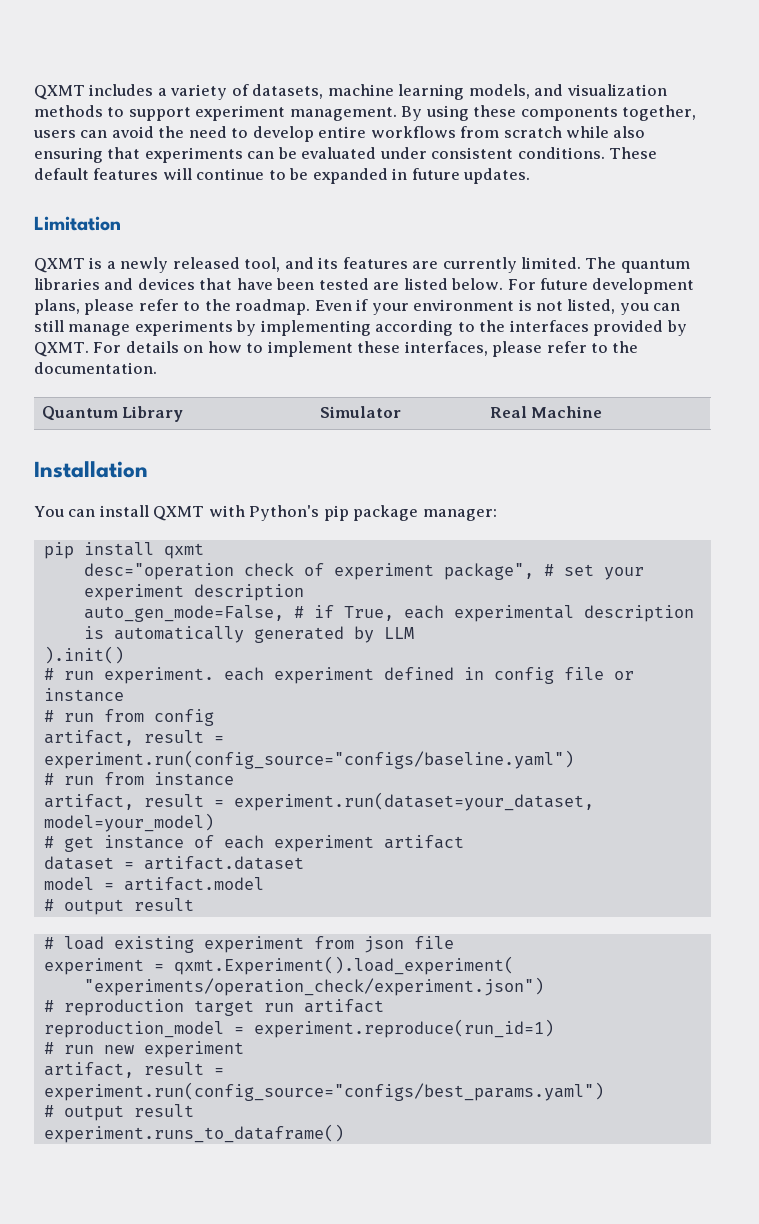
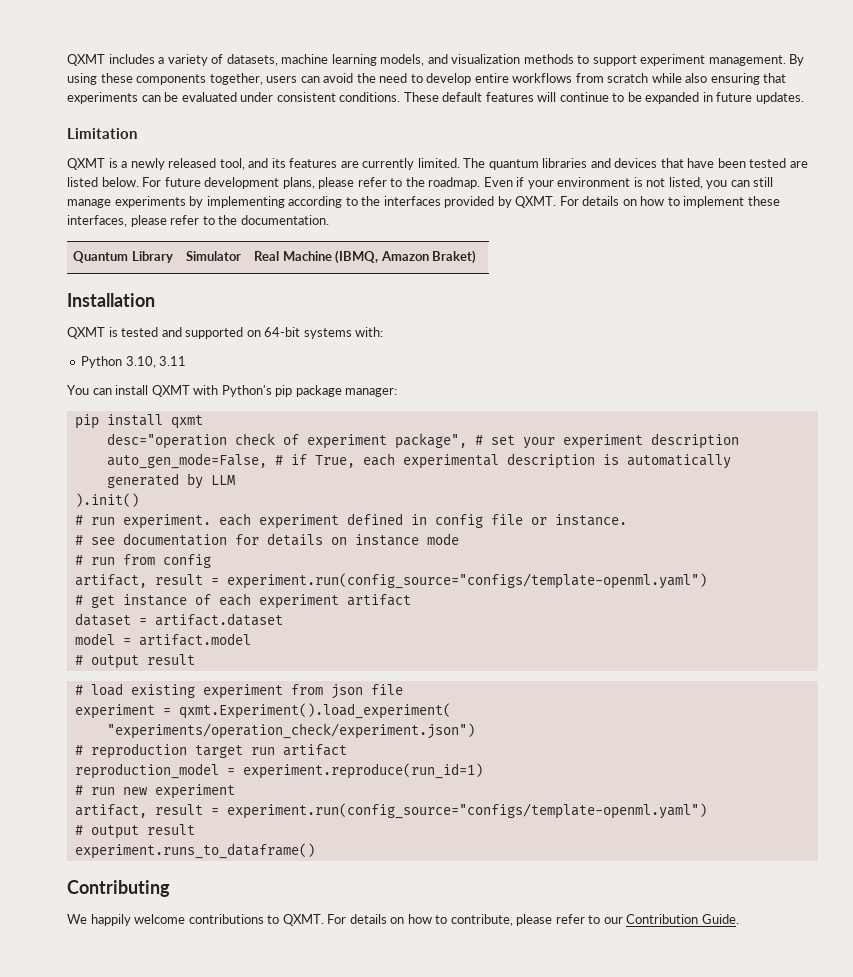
- Quantum Library | Simulator | Real Machine
+ Quantum Library | Simulator | Real Machine (IBMQ, Amazon Braket)
  Installation
+ QXMT is tested and supported on 64-bit systems with:
+ Python 3.10, 3.11
- # run experiment. each experiment defined in config file or instance
+ # run experiment. each experiment defined in config file or instance.
+ # see documentation for details on instance mode
  # run from config
- artifact, result = experiment.run(config_source="configs/baseline.yaml")
- # run from instance
- artifact, result = experiment.run(dataset=your_dataset, model=your_model)
+ artifact, result = experiment.run(config_source="configs/template-openml.yaml")
  # run new experiment
- artifact, result = experiment.run(config_source="configs/best_params.yaml")
+ artifact, result = experiment.run(config_source="configs/template-openml.yaml")
+ Contributing
+ We happily welcome contributions to QXMT. For details on how to contribute, please refer to our Contribution Guide.

